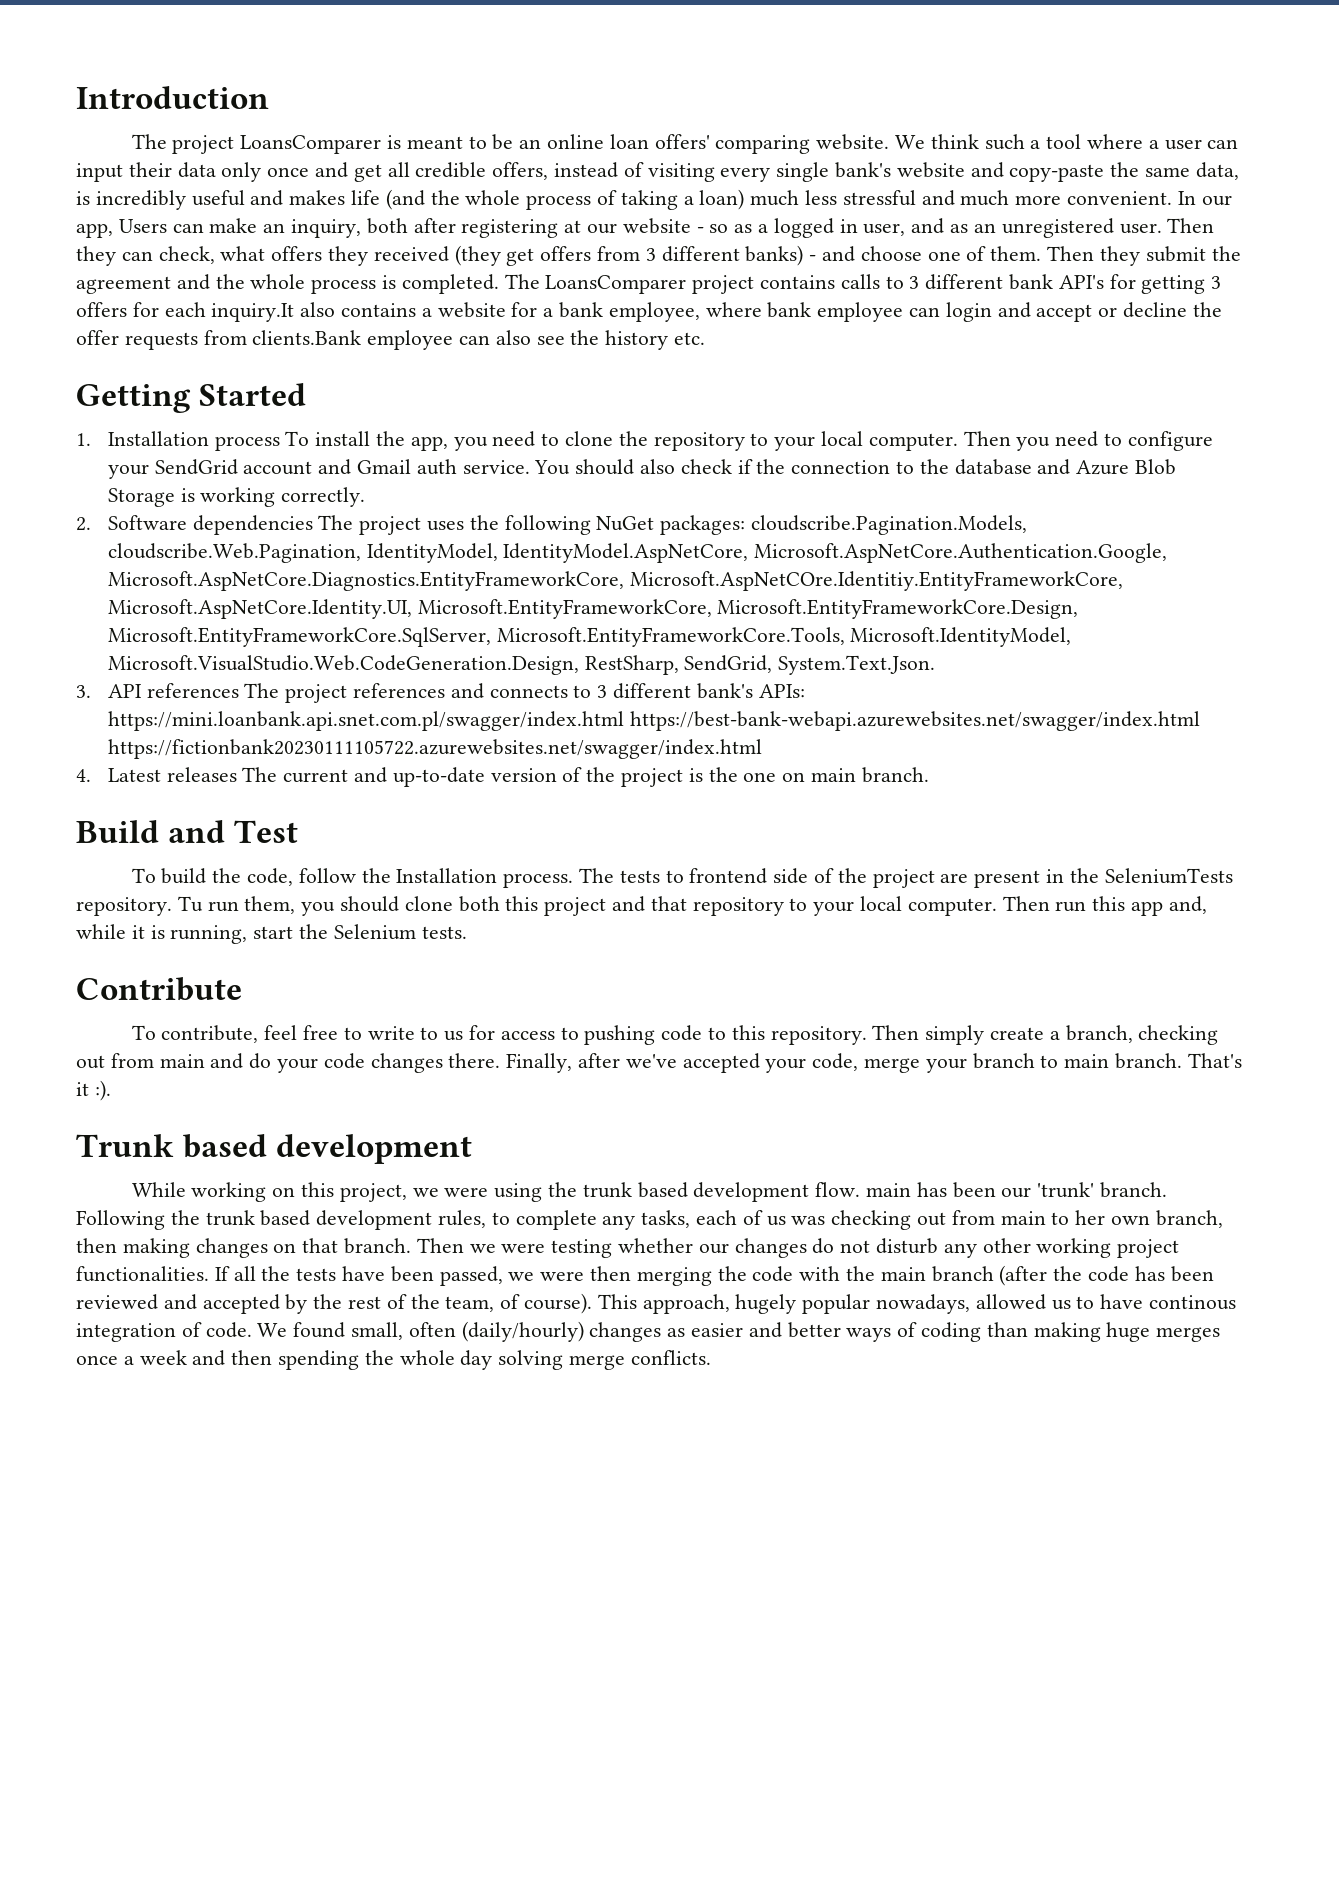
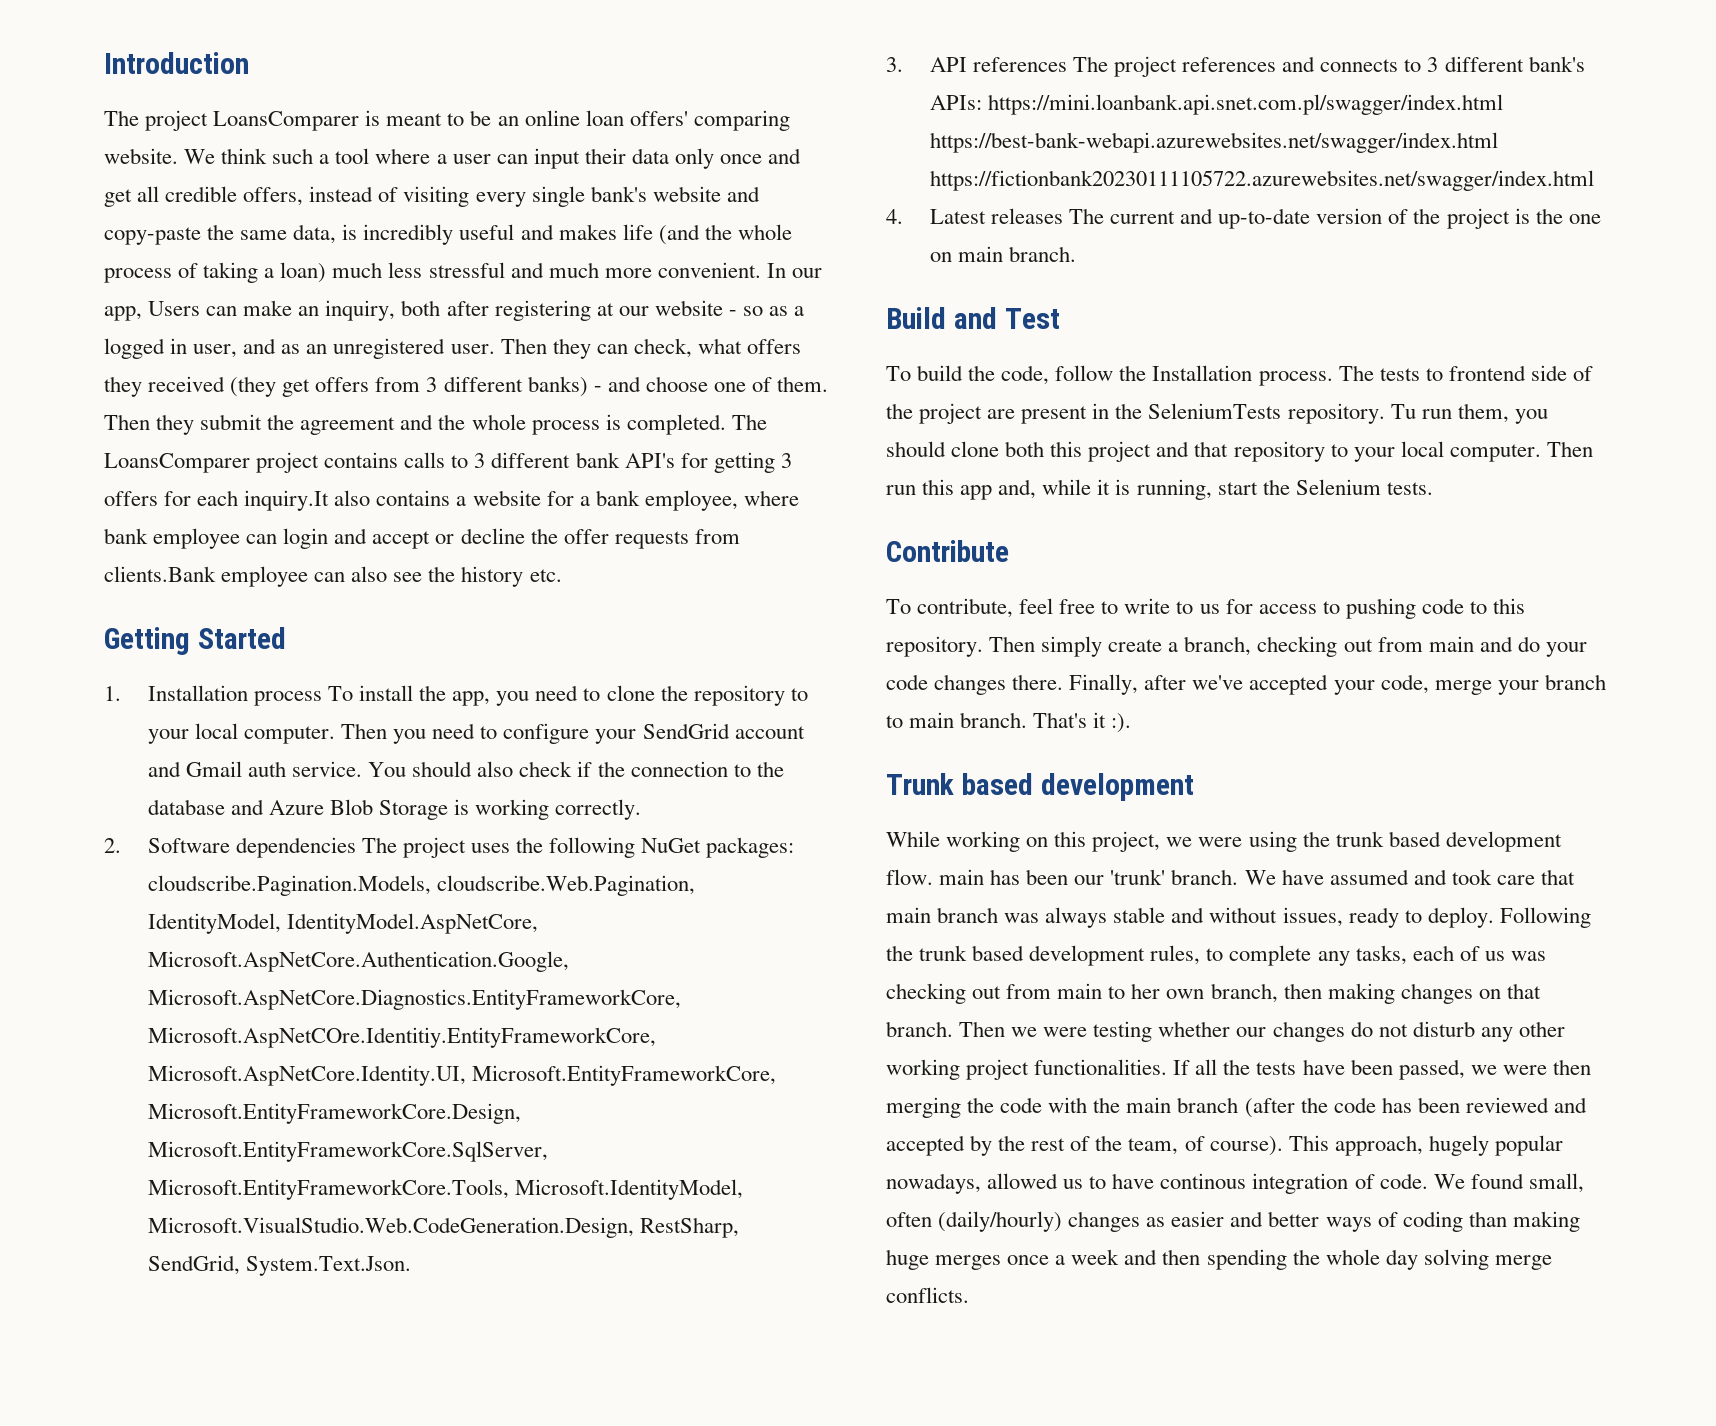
+ We have assumed and took care that main branch was always stable and without issues, ready to deploy.

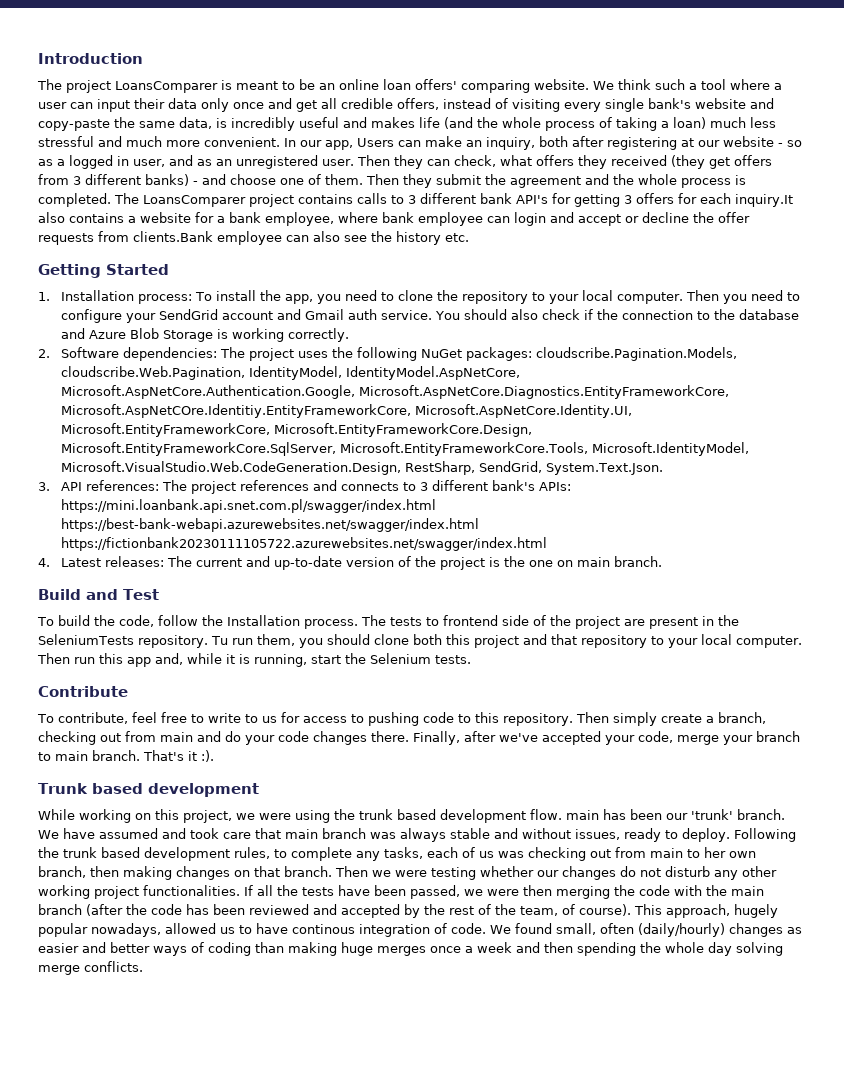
- 1. Installation process To install the app, you need to clone the repository to your local computer.
+ 1. Installation process: To install the app, you need to clone the repository to your local computer.
- 2. Software dependencies The project uses the following NuGet packages: cloudscribe.Pagination.Models, cloudscribe.Web.Pagination, IdentityModel, IdentityModel.AspNetCore, Microsoft.AspNetCore.Authentication.Google, Microsoft.AspNetCore.Diagnostics.EntityFrameworkCore, Microsoft.AspNetCOre.Identitiy.EntityFrameworkCore, Microsoft.AspNetCore.Identity.UI, Microsoft.EntityFrameworkCore, Microsoft.EntityFrameworkCore.Design, Microsoft.EntityFrameworkCore.SqlServer, Microsoft.EntityFrameworkCore.Tools, Microsoft.IdentityModel, Microsoft.VisualStudio.Web.CodeGeneration.Design, RestSharp, SendGrid, System.Text.Json.
+ 2. Software dependencies: The project uses the following NuGet packages: cloudscribe.Pagination.Models, cloudscribe.Web.Pagination, IdentityModel, IdentityModel.AspNetCore, Microsoft.AspNetCore.Authentication.Google, Microsoft.AspNetCore.Diagnostics.EntityFrameworkCore, Microsoft.AspNetCOre.Identitiy.EntityFrameworkCore, Microsoft.AspNetCore.Identity.UI, Microsoft.EntityFrameworkCore, Microsoft.EntityFrameworkCore.Design, Microsoft.EntityFrameworkCore.SqlServer, Microsoft.EntityFrameworkCore.Tools, Microsoft.IdentityModel, Microsoft.VisualStudio.Web.CodeGeneration.Design, RestSharp, SendGrid, System.Text.Json.
- 3. API references The project references and connects to 3 different bank's APIs: https://mini.loanbank.api.snet.com.pl/swagger/index.html https://best-bank-webapi.azurewebsites.net/swagger/index.html https://fictionbank20230111105722.azurewebsites.net/swagger/index.html
+ 3. API references: The project references and connects to 3 different bank's APIs: https://mini.loanbank.api.snet.com.pl/swagger/index.html https://best-bank-webapi.azurewebsites.net/swagger/index.html https://fictionbank20230111105722.azurewebsites.net/swagger/index.html
- 4. Latest releases The current and up-to-date version of the project is the one on main branch.
+ 4. Latest releases: The current and up-to-date version of the project is the one on main branch.

